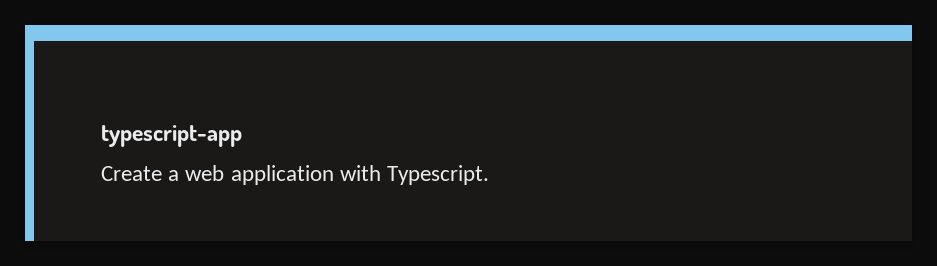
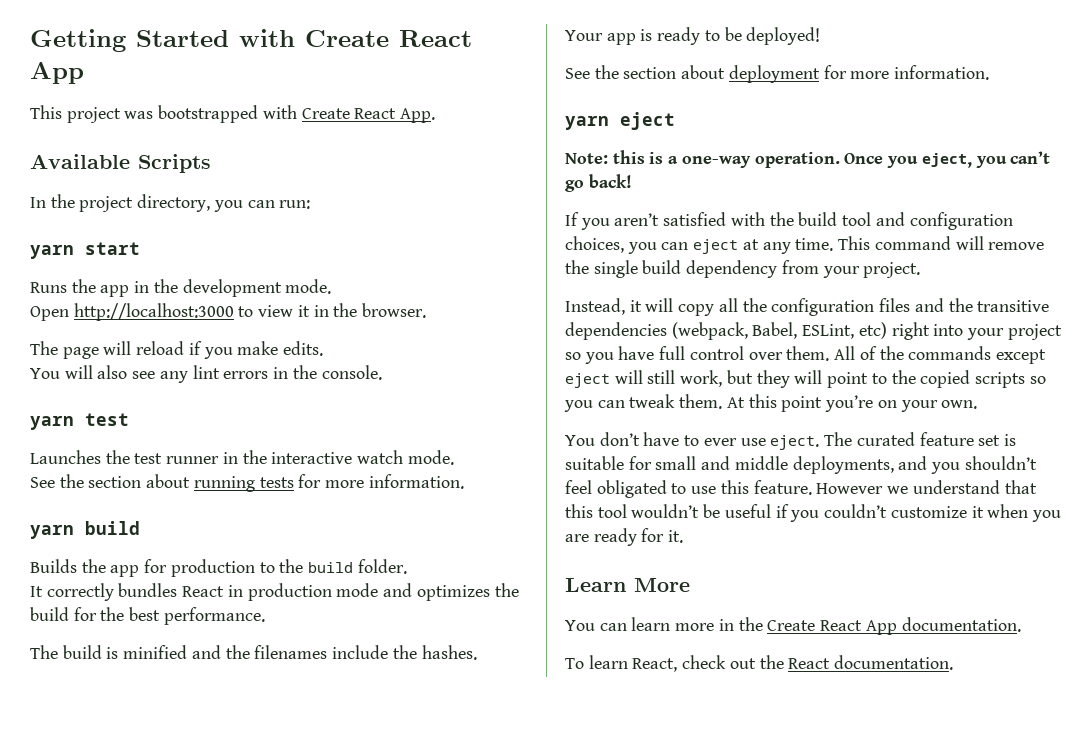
- typescript-app
- Create a web application with Typescript.
+ Getting Started with Create React App
+ This project was bootstrapped with Create React App.
+ Available Scripts
+ In the project directory, you can run:
+ yarn start
+ Runs the app in the development mode.
+ Open http://localhost:3000 to view it in the browser.
+ The page will reload if you make edits.
+ You will also see any lint errors in the console.
+ yarn test
+ Launches the test runner in the interactive watch mode.
+ See the section about running tests for more information.
+ yarn build
+ Builds the app for production to the build folder.
+ It correctly bundles React in production mode and optimizes the build for the best performance.
+ The build is minified and the filenames include the hashes.
+ Your app is ready to be deployed!
+ See the section about deployment for more information.
+ yarn eject
+ Note: this is a one-way operation. Once you eject, you can’t go back!
+ If you aren’t satisfied with the build tool and configuration choices, you can eject at any time. This command will remove the single build dependency from your project.
+ Instead, it will copy all the configuration files and the transitive dependencies (webpack, Babel, ESLint, etc) right into your project so you have full control over them. All of the commands except eject will still work, but they will point to the copied scripts so you can tweak them. At this point you’re on your own.
+ You don’t have to ever use eject. The curated feature set is suitable for small and middle deployments, and you shouldn’t feel obligated to use this feature. However we understand that this tool wouldn’t be useful if you couldn’t customize it when you are ready for it.
+ Learn More
+ You can learn more in the Create React App documentation.
+ To learn React, check out the React documentation.

